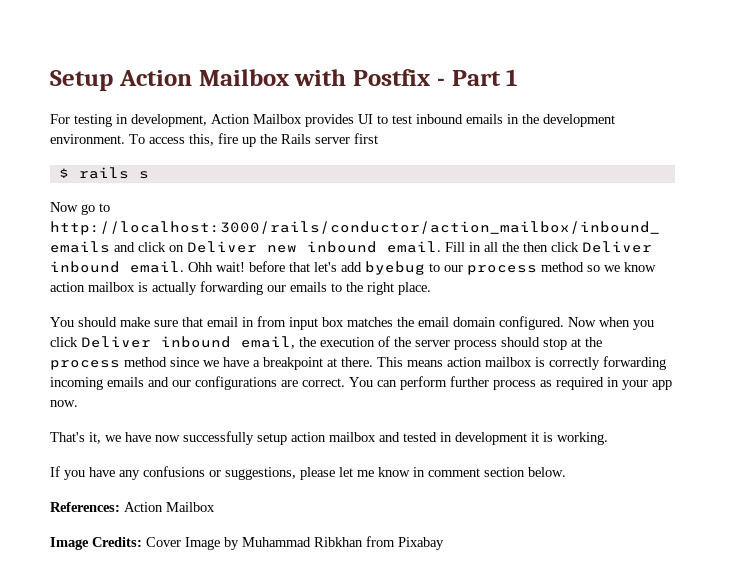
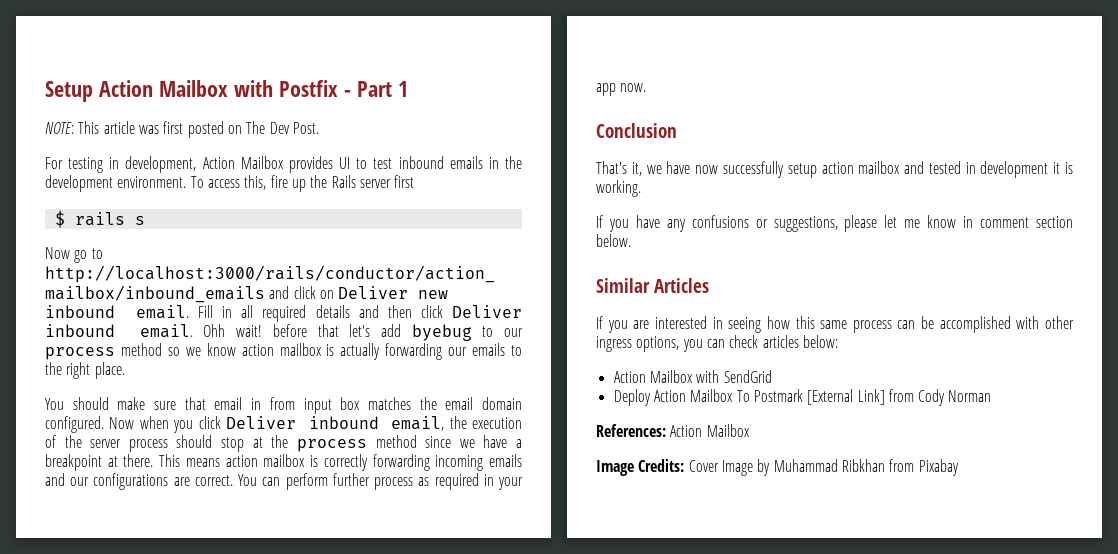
+ NOTE: This article was first posted on The Dev Post.
- Fill in all the then click Deliver inbound email.
+ Fill in all required details and then click Deliver inbound email.
+ Conclusion
+ Similar Articles
+ If you are interested in seeing how this same process can be accomplished with other ingress options, you can check articles below:
+ Action Mailbox with SendGrid
+ Deploy Action Mailbox To Postmark [External Link] from Cody Norman

